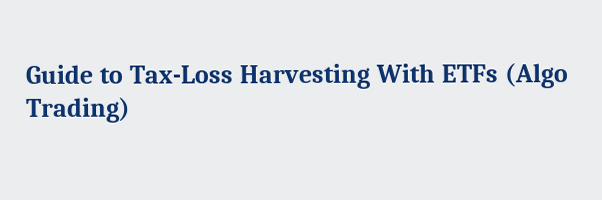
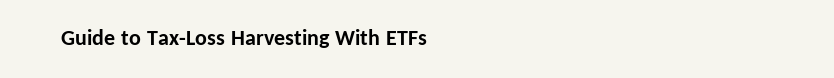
- Guide to Tax-Loss Harvesting With ETFs (Algo Trading)
+ Guide to Tax-Loss Harvesting With ETFs

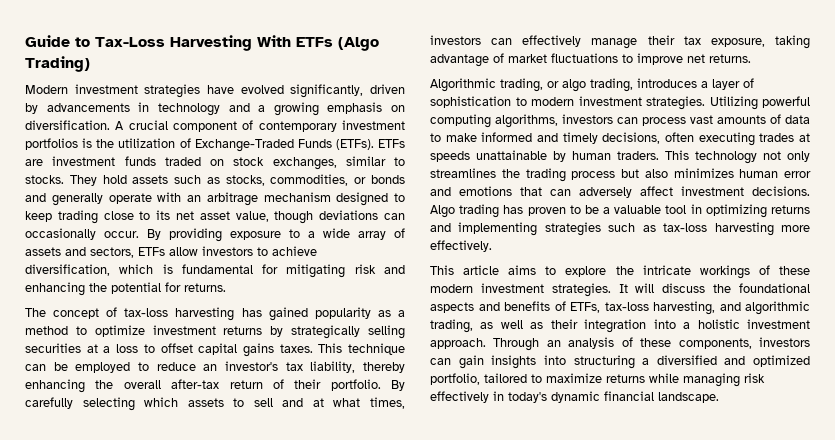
- Guide to Tax-Loss Harvesting With ETFs
+ Guide to Tax-Loss Harvesting With ETFs (Algo Trading)
+ Modern investment strategies have evolved significantly, driven by advancements in technology and a growing emphasis on diversification. A crucial component of contemporary investment portfolios is the utilization of Exchange-Traded Funds (ETFs). ETFs are investment funds traded on stock exchanges, similar to stocks. They hold assets such as stocks, commodities, or bonds and generally operate with an arbitrage mechanism designed to keep trading close to its net asset value, though deviations can occasionally occur. By providing exposure to a wide array of assets and sectors, ETFs allow investors to achieve diversification, which is fundamental for mitigating risk and enhancing the potential for returns.
+ The concept of tax-loss harvesting has gained popularity as a method to optimize investment returns by strategically selling securities at a loss to offset capital gains taxes. This technique can be employed to reduce an investor's tax liability, thereby enhancing the overall after-tax return of their portfolio. By carefully selecting which assets to sell and at what times, investors can effectively manage their tax exposure, taking advantage of market fluctuations to improve net returns.
+ Algorithmic trading, or algo trading, introduces a layer of sophistication to modern investment strategies. Utilizing powerful computing algorithms, investors can process vast amounts of data to make informed and timely decisions, often executing trades at speeds unattainable by human traders. This technology not only streamlines the trading process but also minimizes human error and emotions that can adversely affect investment decisions. Algo trading has proven to be a valuable tool in optimizing returns and implementing strategies such as tax-loss harvesting more effectively.
+ This article aims to explore the intricate workings of these modern investment strategies. It will discuss the foundational aspects and benefits of ETFs, tax-loss harvesting, and algorithmic trading, as well as their integration into a holistic investment approach. Through an analysis of these components, investors can gain insights into structuring a diversified and optimized portfolio, tailored to maximize returns while managing risk effectively in today's dynamic financial landscape.

